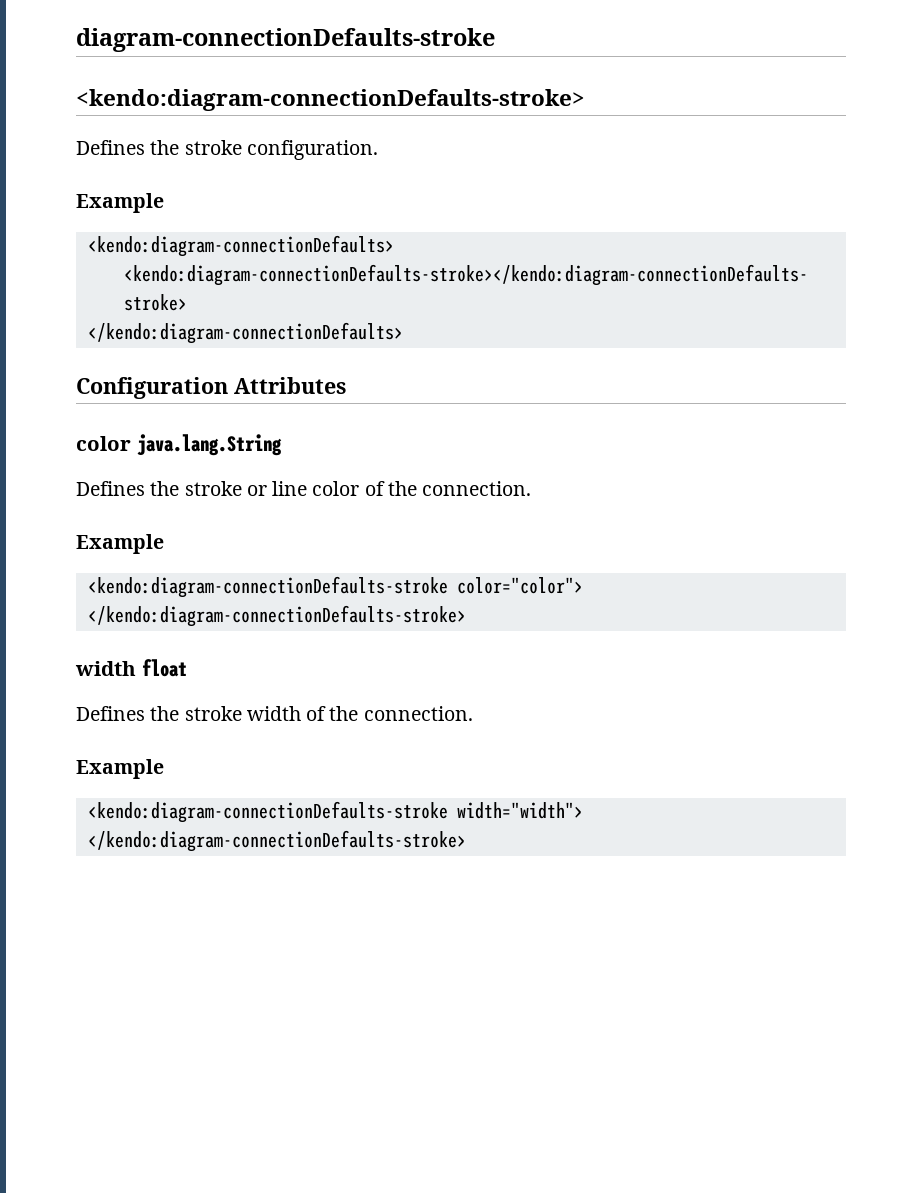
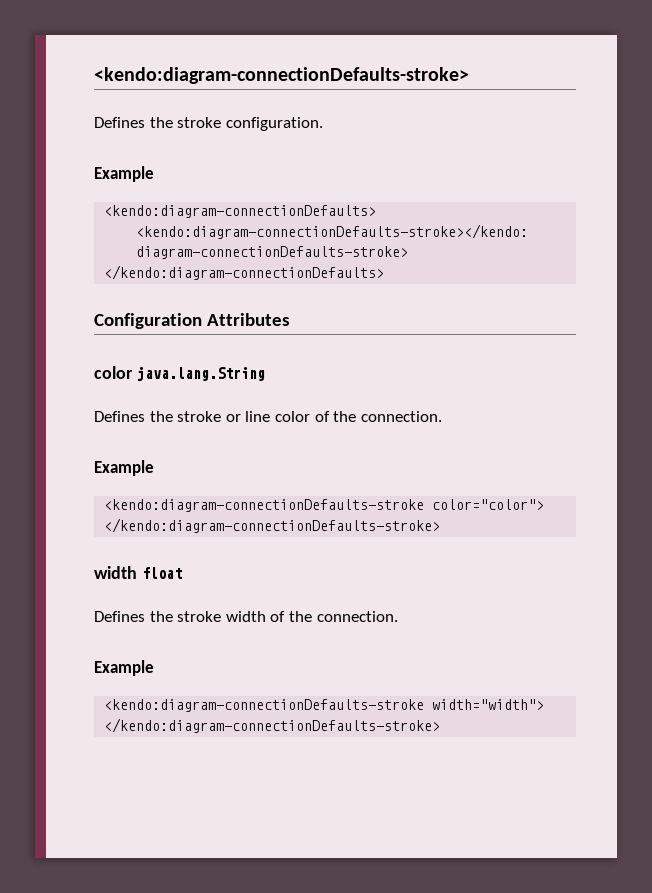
- diagram-connectionDefaults-stroke

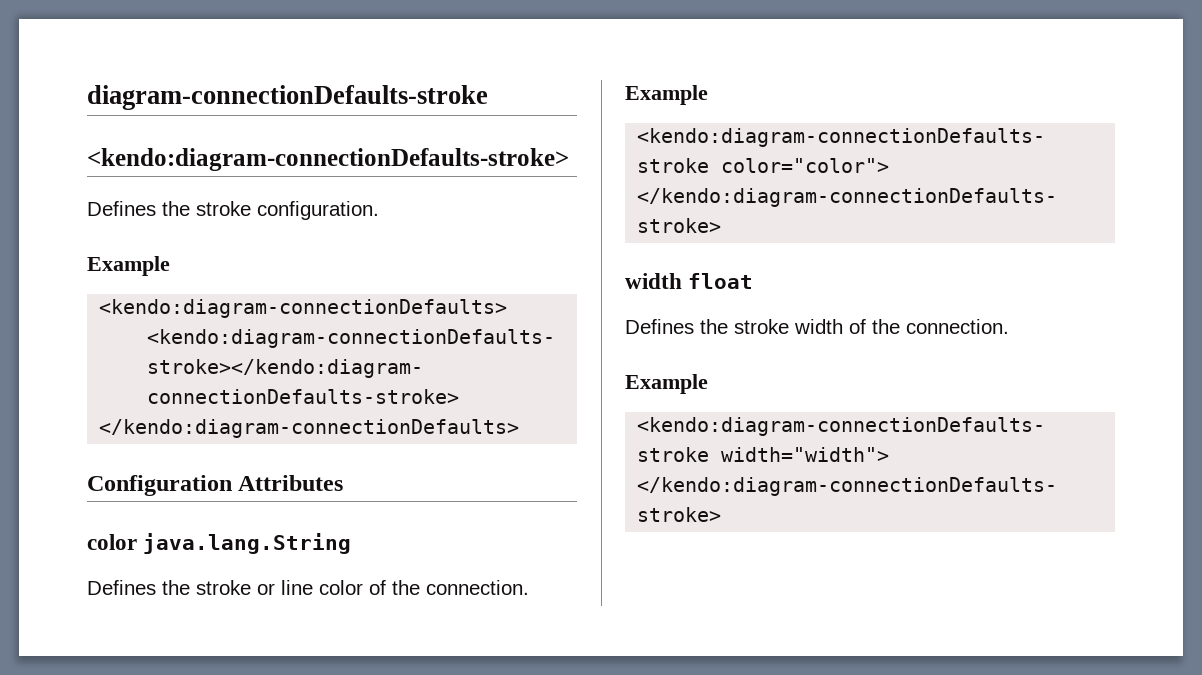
+ diagram-connectionDefaults-stroke

